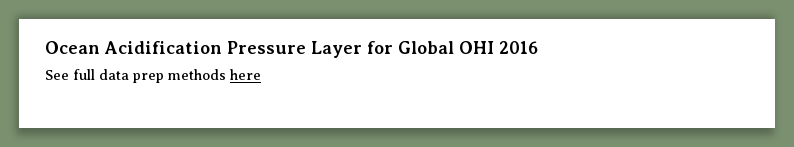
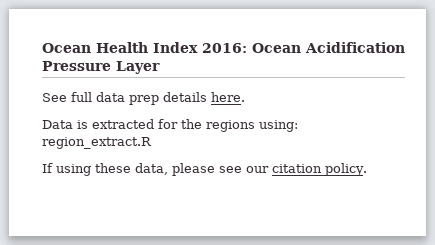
- Ocean Acidification Pressure Layer for Global OHI 2016
+ Ocean Health Index 2016: Ocean Acidification Pressure Layer
- See full data prep methods here
+ See full data prep details here.
+ Data is extracted for the regions using: region_extract.R
+ If using these data, please see our citation policy.

